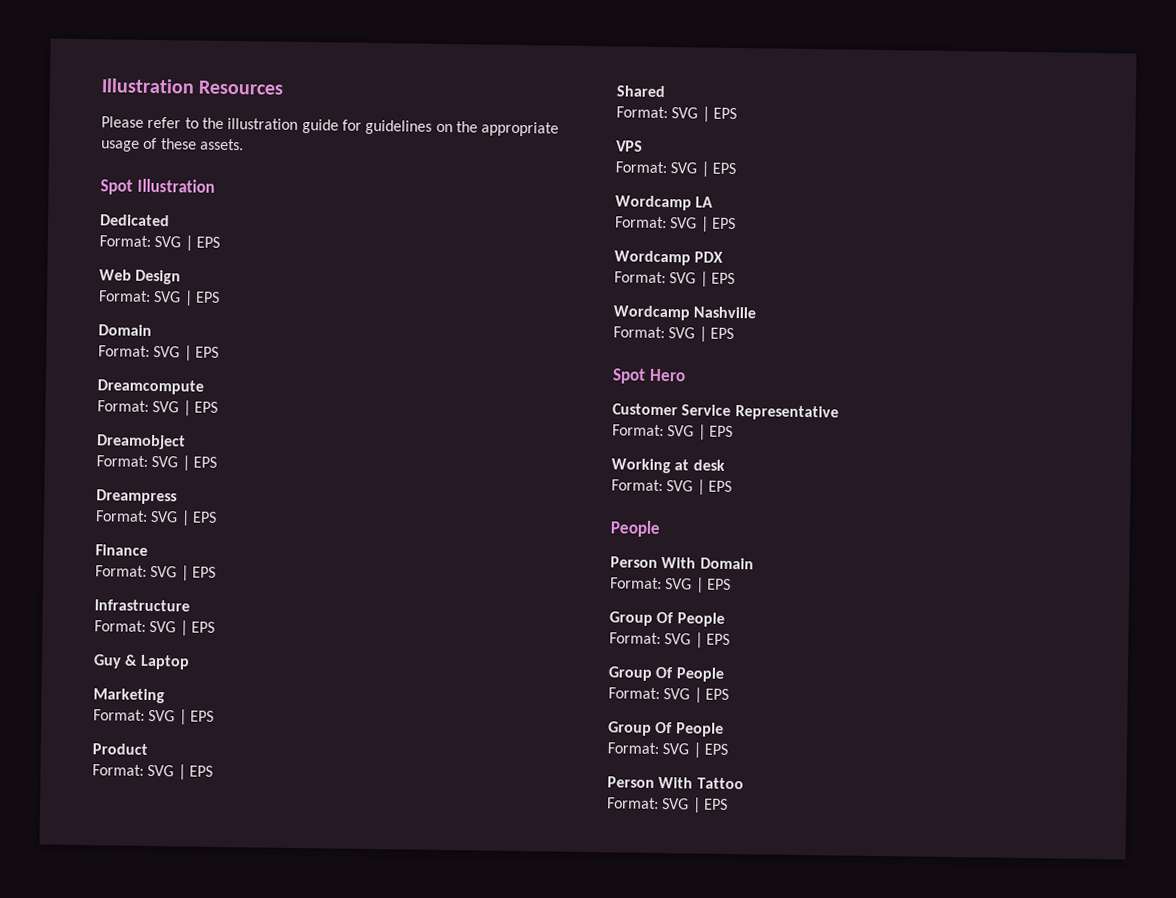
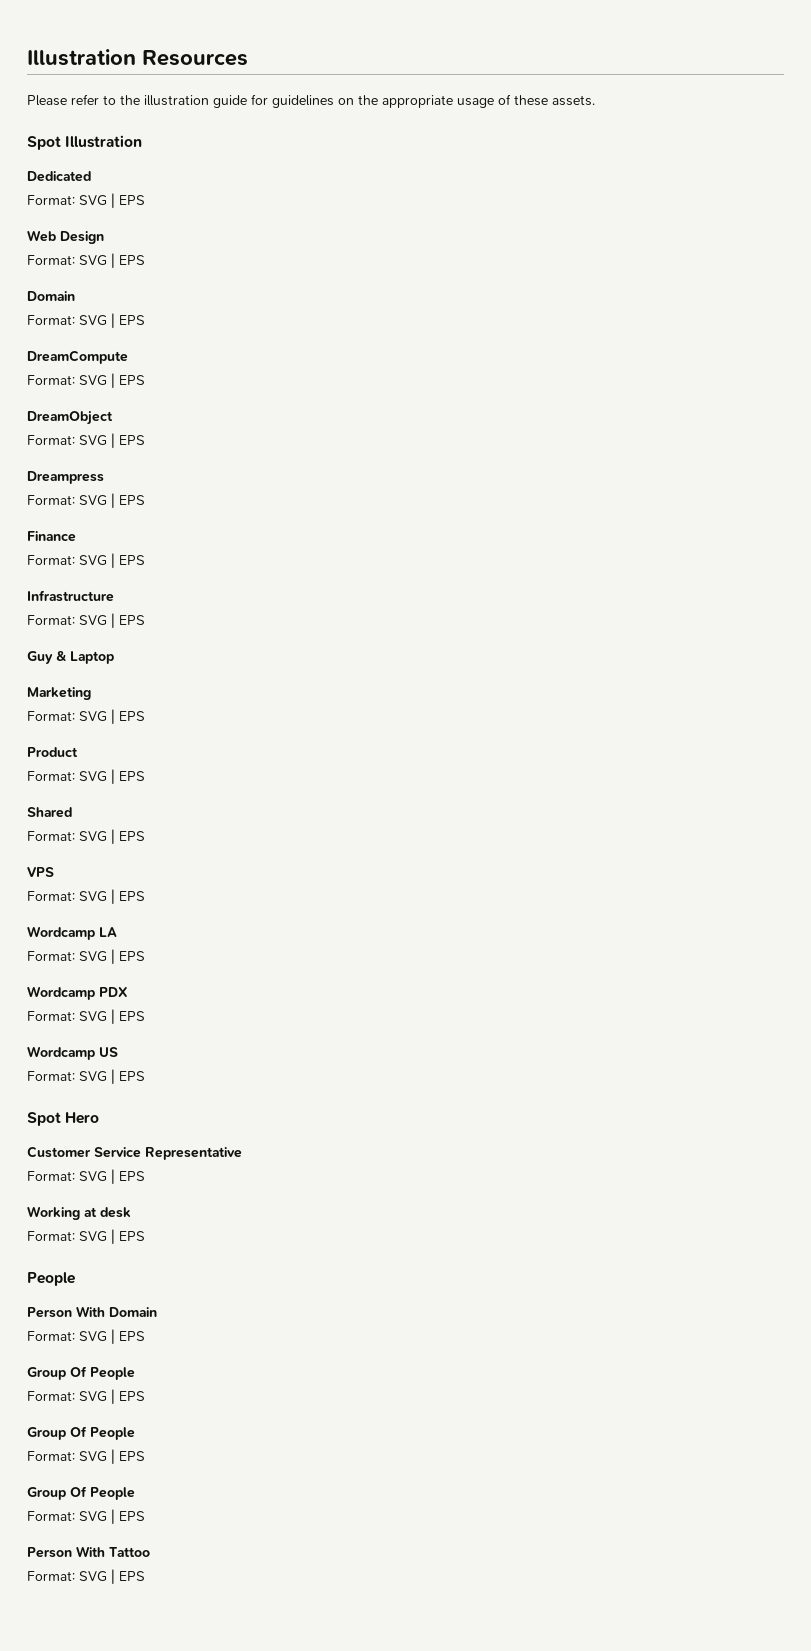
- Dreamcompute
+ DreamCompute
  Format: SVG | EPS
- Dreamobject
+ DreamObject
- Wordcamp Nashville
+ Wordcamp US

